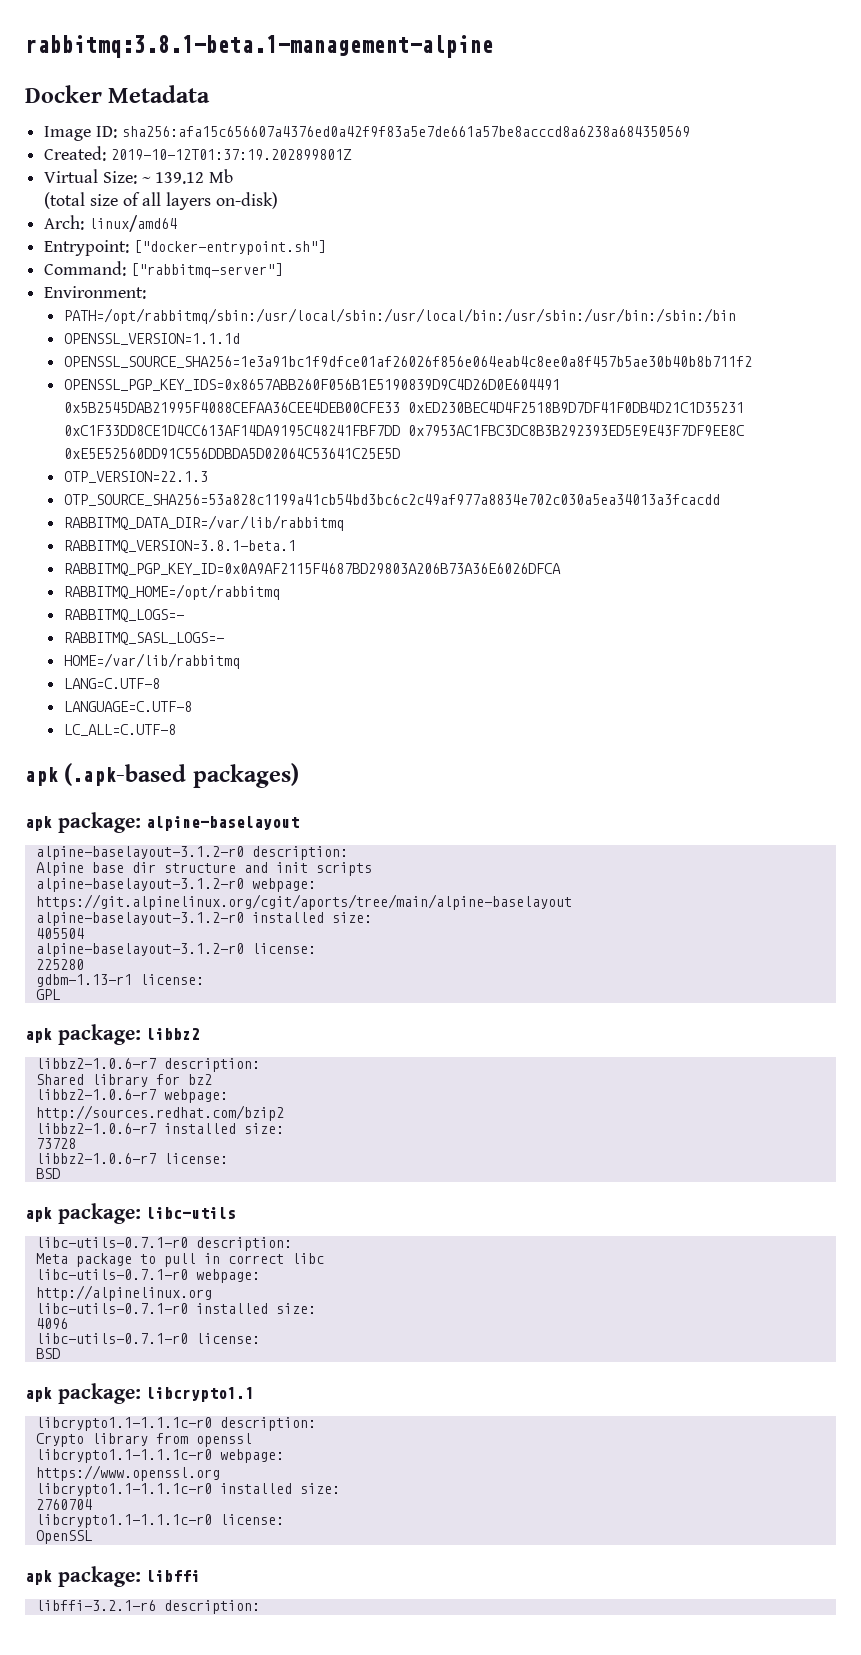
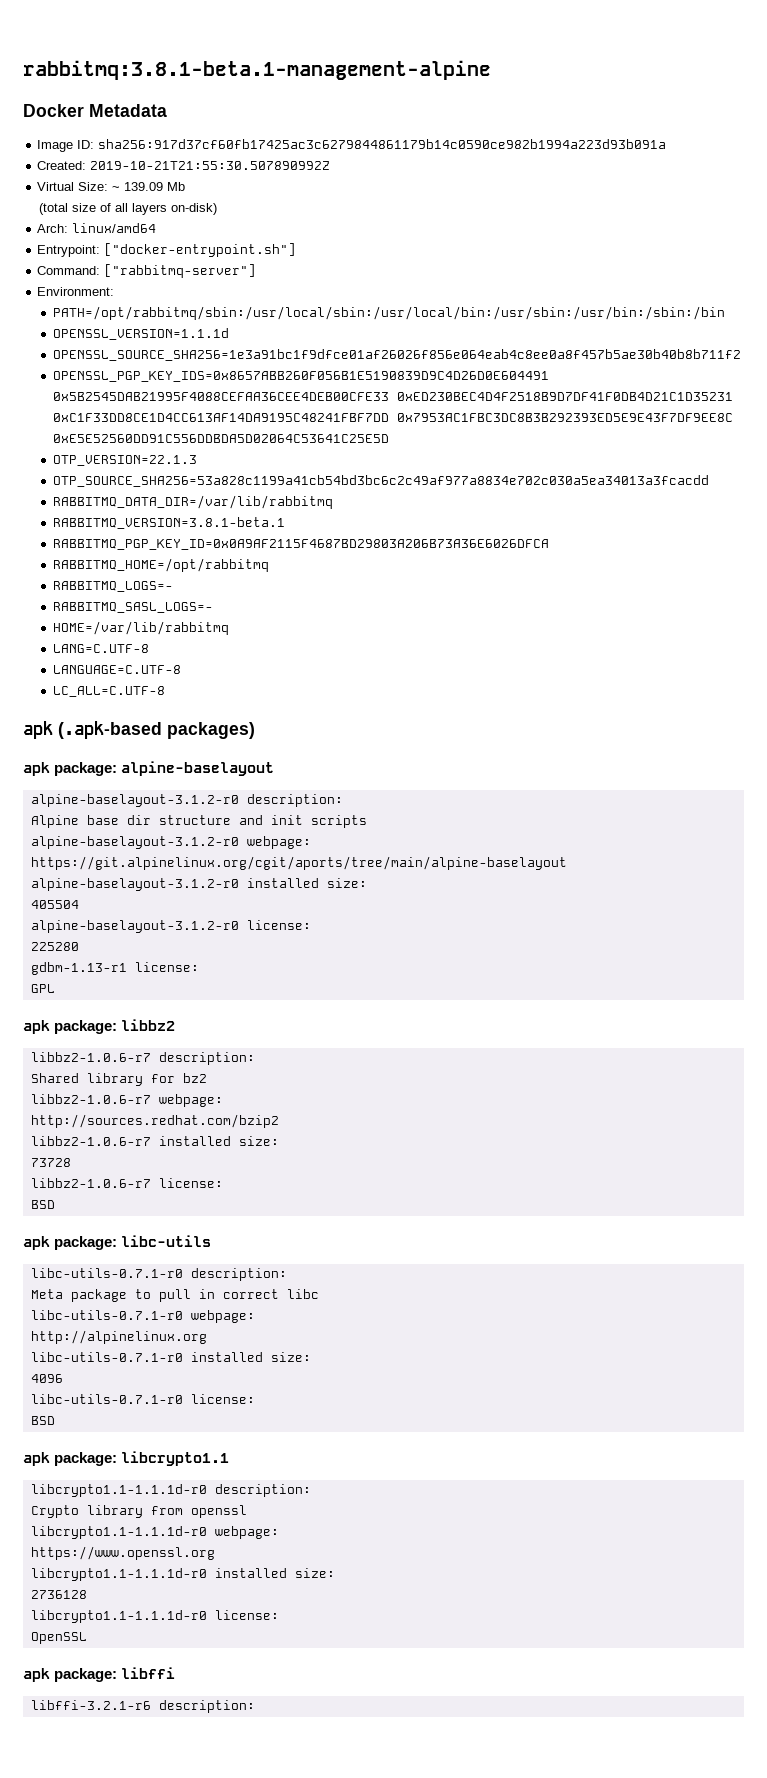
- Image ID: sha256:afa15c656607a4376ed0a42f9f83a5e7de661a57be8acccd8a6238a684350569
+ Image ID: sha256:917d37cf60fb17425ac3c6279844861179b14c0590ce982b1994a223d93b091a
- Created: 2019-10-12T01:37:19.202899801Z
+ Created: 2019-10-21T21:55:30.507890992Z
- Virtual Size: ~ 139.12 Mb
+ Virtual Size: ~ 139.09 Mb
- libcrypto1.1-1.1.1c-r0 description:
+ libcrypto1.1-1.1.1d-r0 description:
- libcrypto1.1-1.1.1c-r0 webpage:
+ libcrypto1.1-1.1.1d-r0 webpage:
- libcrypto1.1-1.1.1c-r0 installed size:
- 2760704
- libcrypto1.1-1.1.1c-r0 license:
+ libcrypto1.1-1.1.1d-r0 installed size:
+ 2736128
+ libcrypto1.1-1.1.1d-r0 license:

